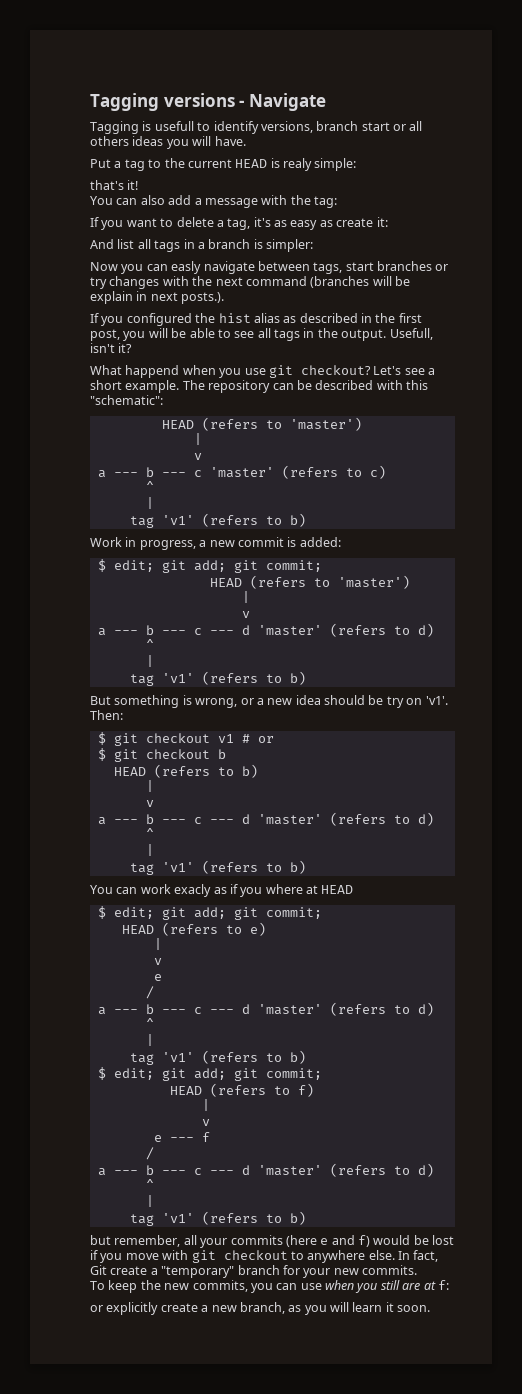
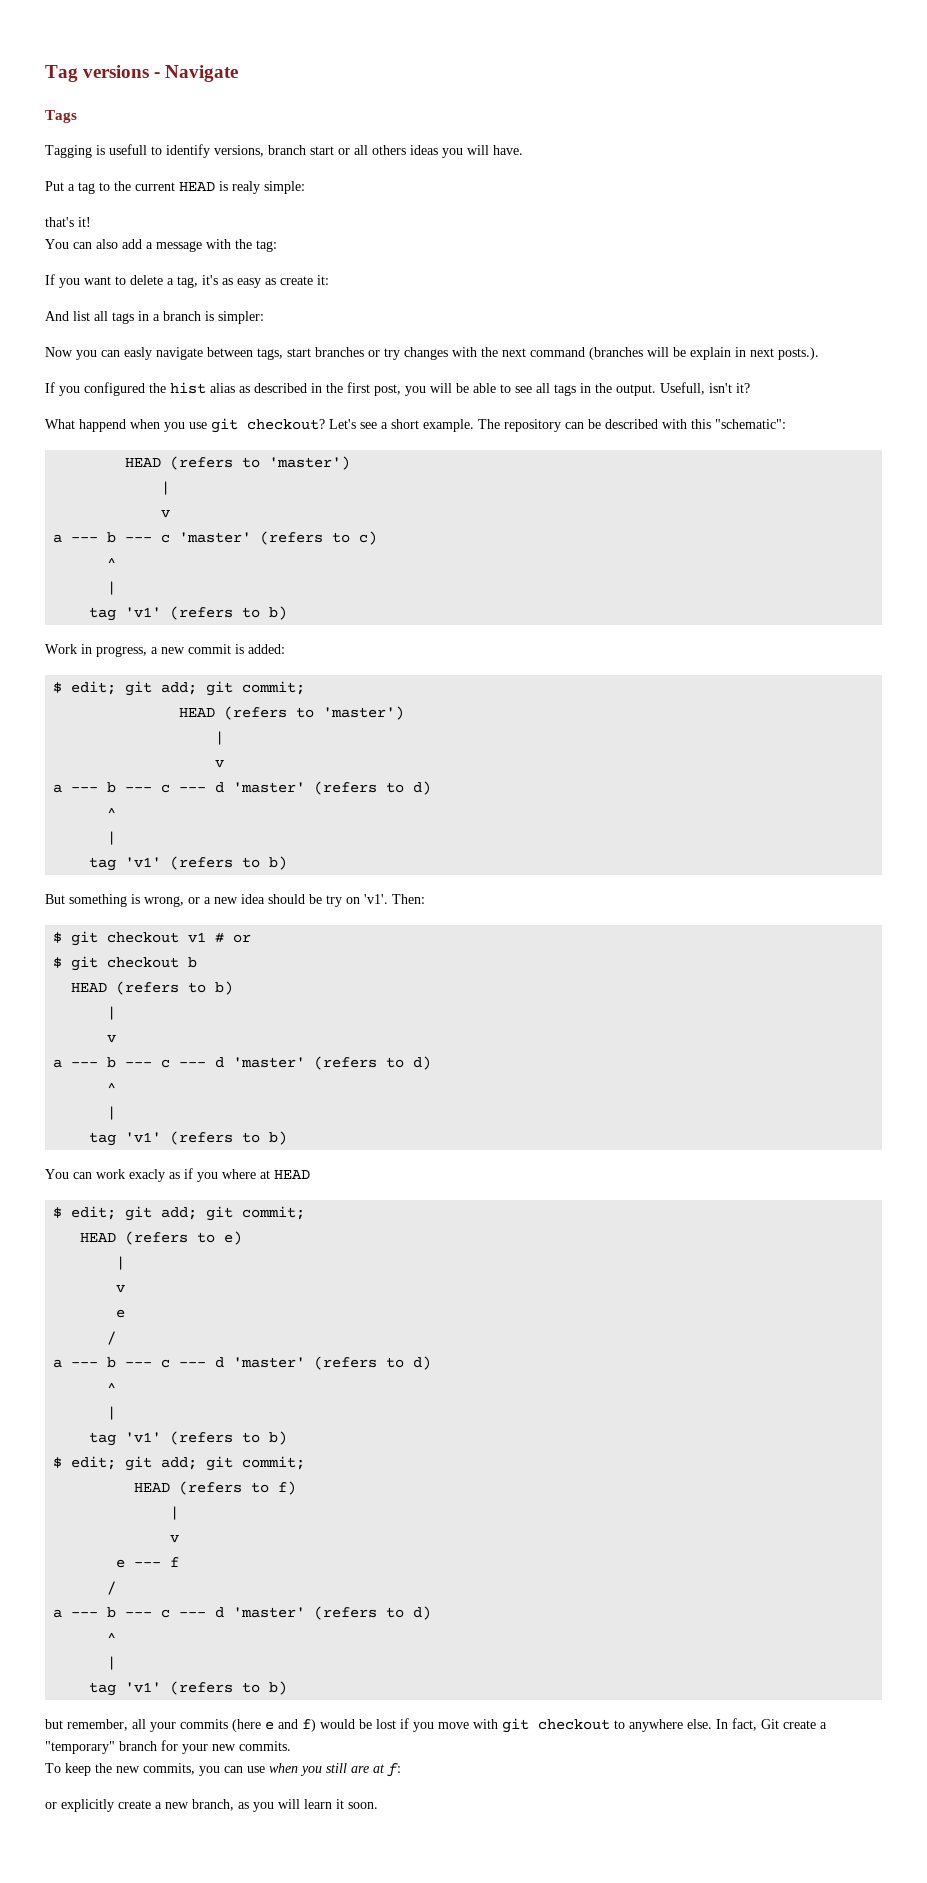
- Tagging versions - Navigate
+ Tag versions - Navigate
+ Tags

